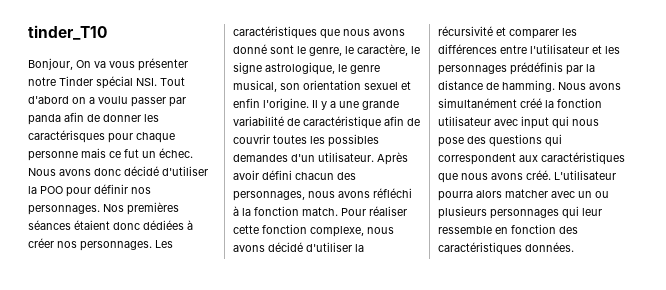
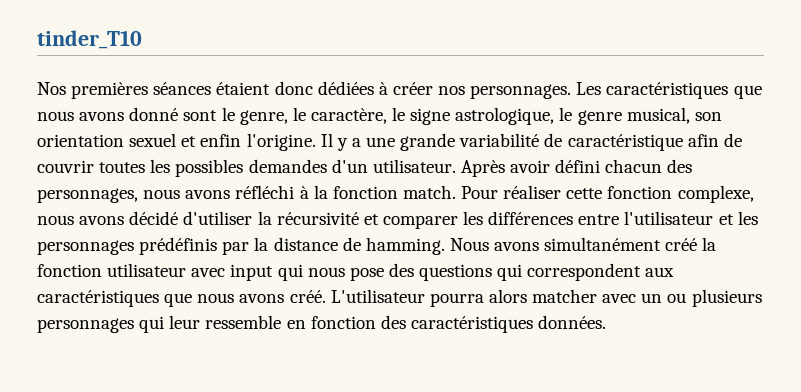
- Bonjour, On va vous présenter notre Tinder spécial NSI. Tout d'abord on a voulu passer par panda afin de donner les caractérisques pour chaque personne mais ce fut un échec. Nous avons donc décidé d'utiliser la POO pour définir nos personnages.

